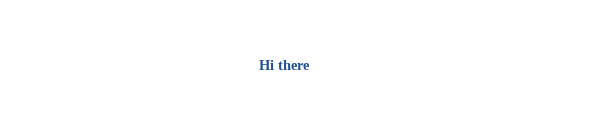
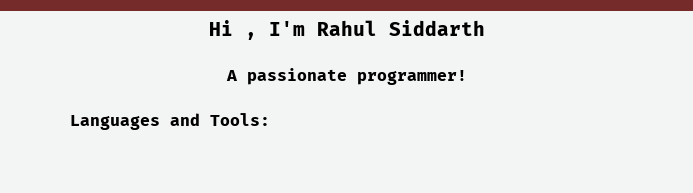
- Hi there
+ Hi , I'm Rahul Siddarth
+ A passionate programmer!
+ Languages and Tools:

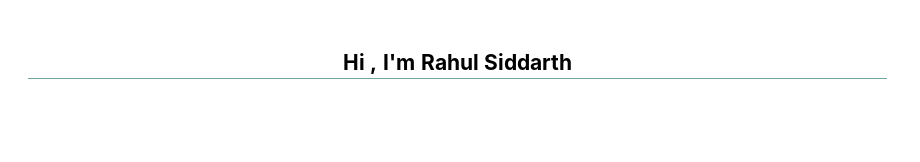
- A passionate programmer!
- Languages and Tools:

